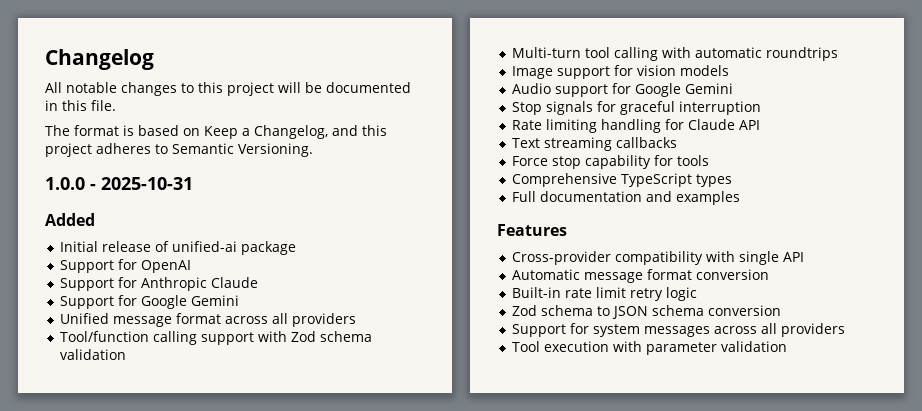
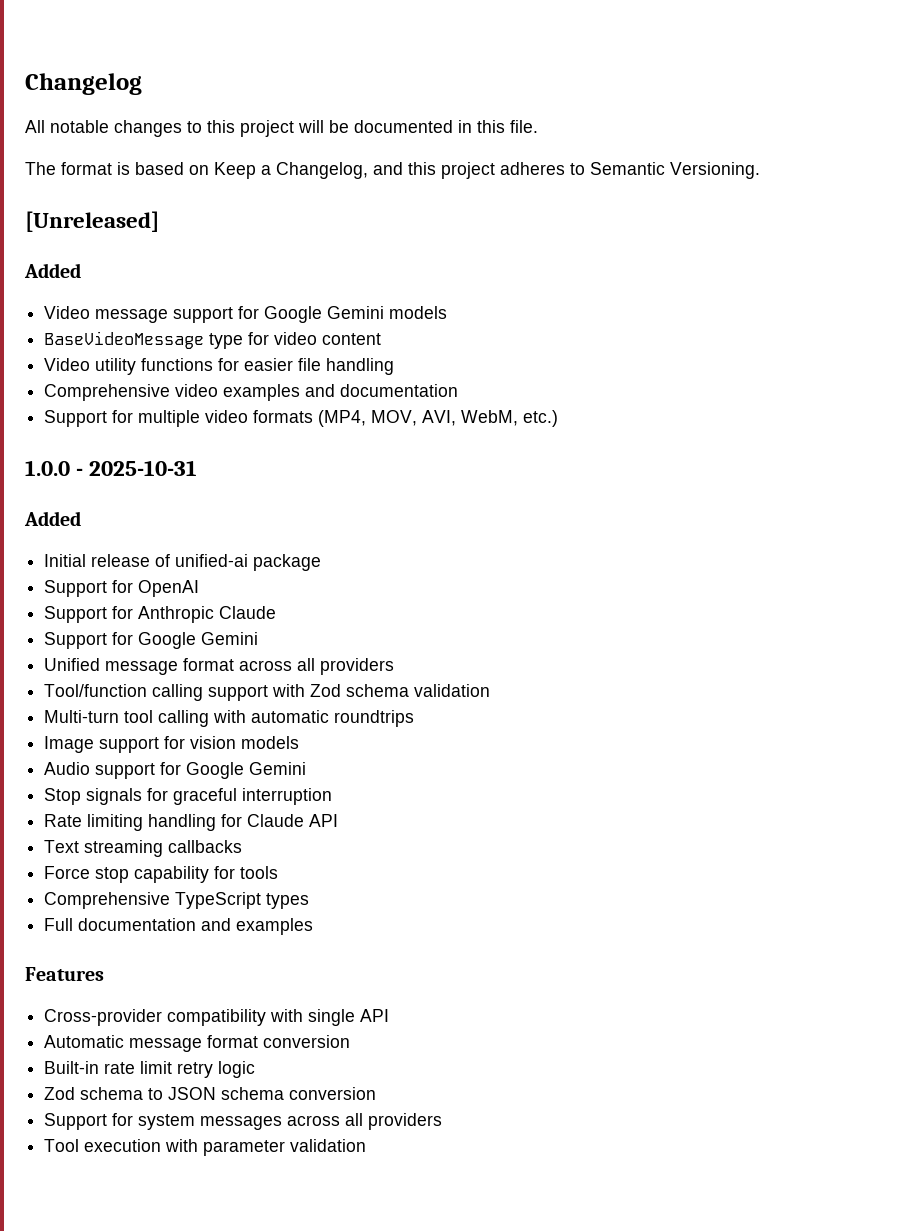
+ [Unreleased]
+ Added
+ Video message support for Google Gemini models
+ BaseVideoMessage type for video content
+ Video utility functions for easier file handling
+ Comprehensive video examples and documentation
+ Support for multiple video formats (MP4, MOV, AVI, WebM, etc.)

